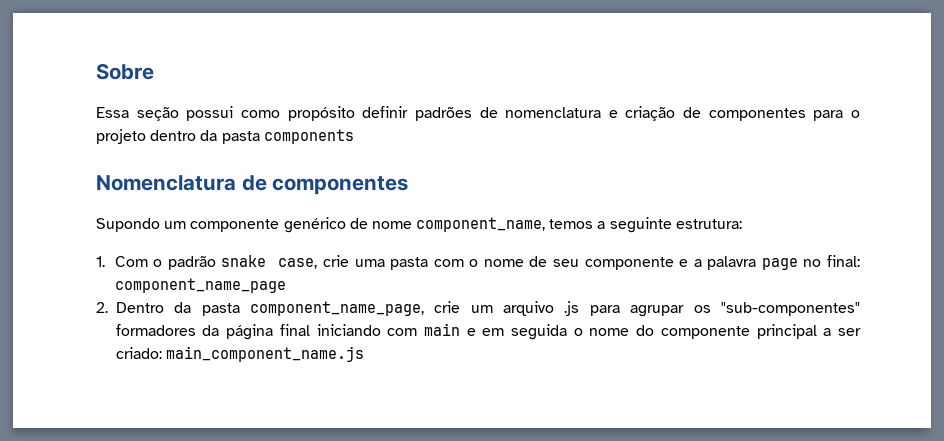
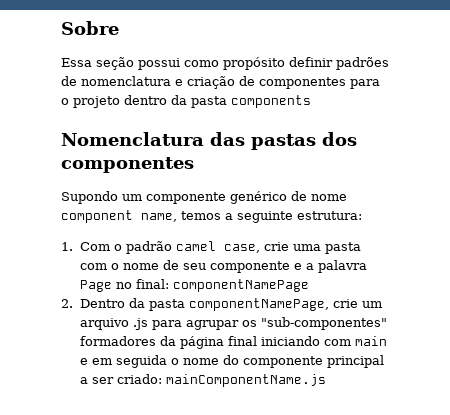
- Nomenclatura de componentes
+ Nomenclatura das pastas dos componentes
- Supondo um componente genérico de nome component_name, temos a seguinte estrutura:
+ Supondo um componente genérico de nome component name, temos a seguinte estrutura:
- 1. Com o padrão snake case, crie uma pasta com o nome de seu componente e a palavra page no final: component_name_page
+ 1. Com o padrão camel case, crie uma pasta com o nome de seu componente e a palavra Page no final: componentNamePage
- 2. Dentro da pasta component_name_page, crie um arquivo .js para agrupar os "sub-componentes" formadores da página final iniciando com main e em seguida o nome do componente principal a ser criado: main_component_name.js
+ 2. Dentro da pasta componentNamePage, crie um arquivo .js para agrupar os "sub-componentes" formadores da página final iniciando com main e em seguida o nome do componente principal a ser criado: mainComponentName.js

